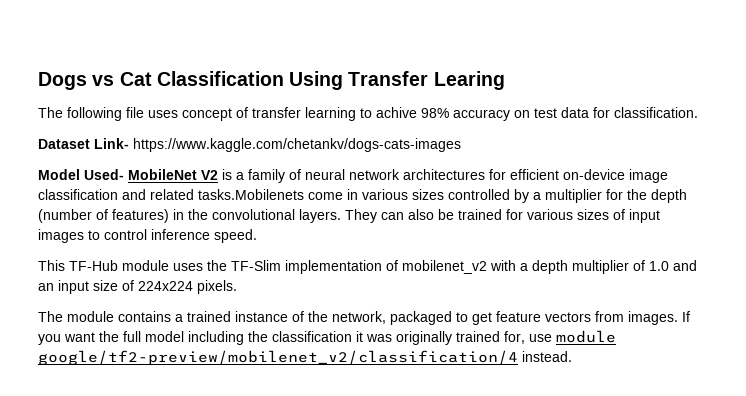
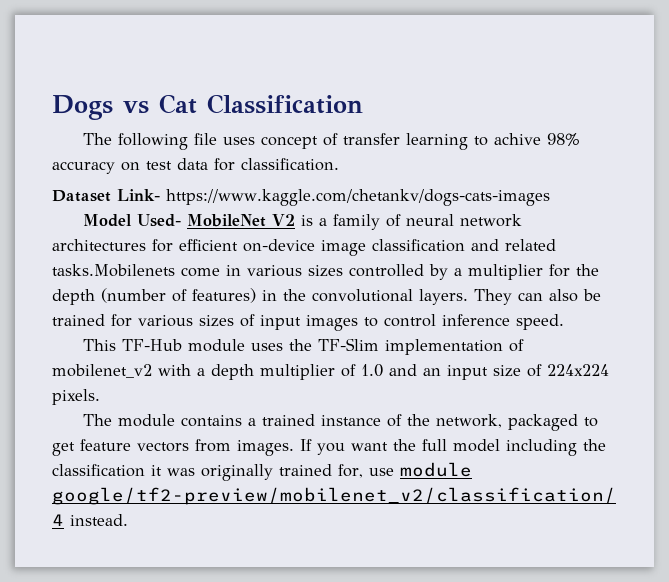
- Dogs vs Cat Classification Using Transfer Learing
+ Dogs vs Cat Classification

